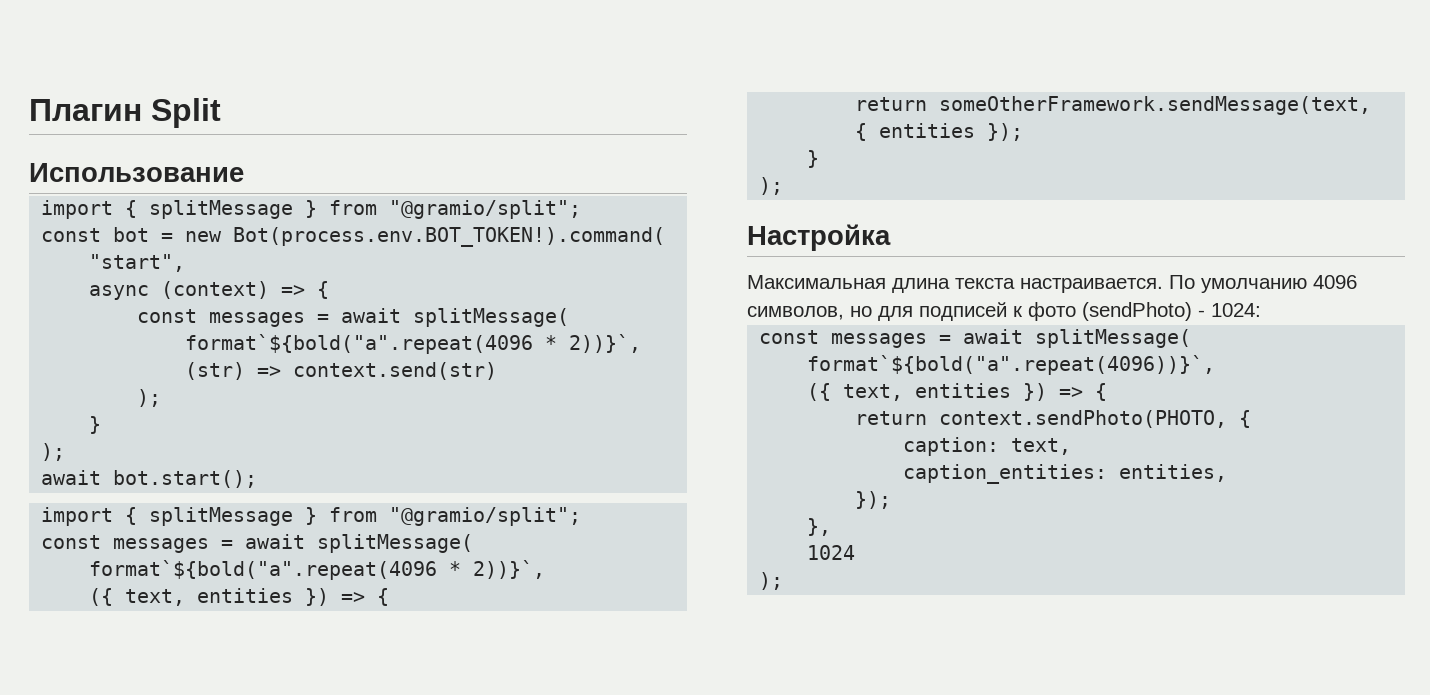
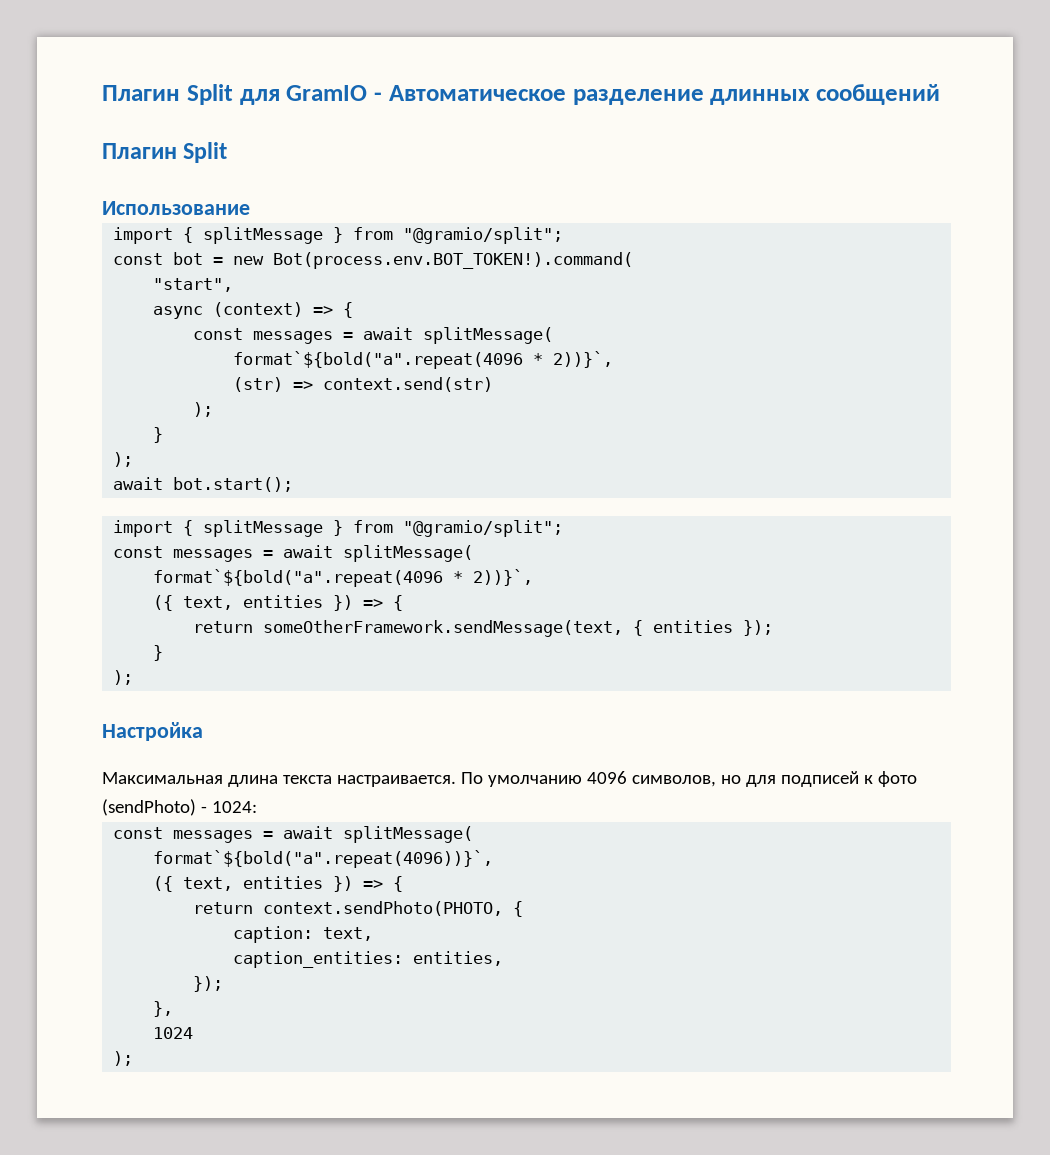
+ Плагин Split для GramIO - Автоматическое разделение длинных сообщений

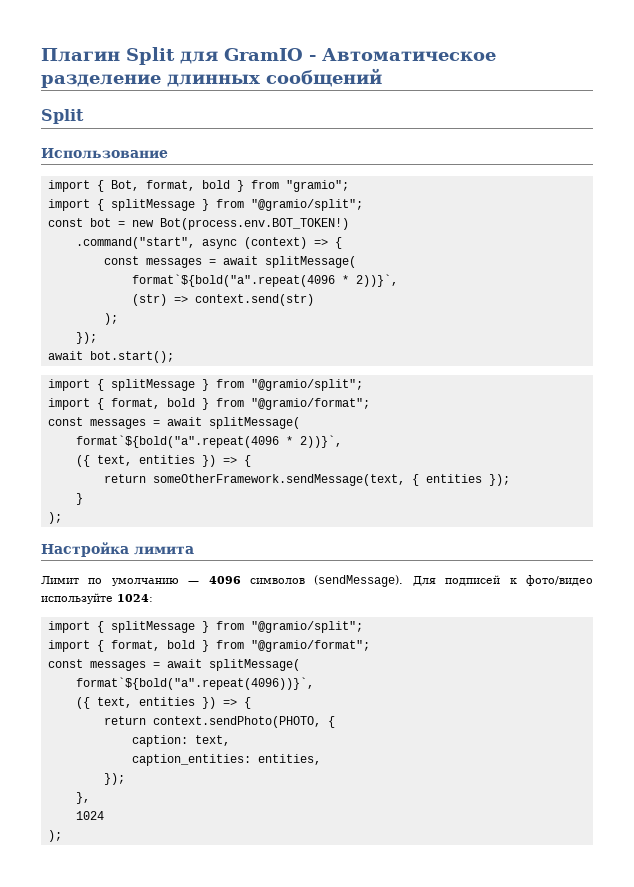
  Плагин Split для GramIO - Автоматическое разделение длинных сообщений
- Плагин Split
+ Split
+ import { Bot, format, bold } from "gramio";
- const bot = new Bot(process.env.BOT_TOKEN!).command(
- "start",
- async (context) => {
+ const bot = new Bot(process.env.BOT_TOKEN!)
+ .command("start", async (context) => {
  (str) => context.send(str)
  );
- }
- );
+ });
  await bot.start();
  import { splitMessage } from "@gramio/split";
+ import { format, bold } from "@gramio/format";
- Настройка
- Максимальная длина текста настраивается. По умолчанию 4096 символов, но для подписей к фото (sendPhoto) - 1024:
+ Настройка лимита
+ Лимит по умолчанию — 4096 символов (sendMessage). Для подписей к фото/видео используйте 1024:
+ import { splitMessage } from "@gramio/split";
+ import { format, bold } from "@gramio/format";

